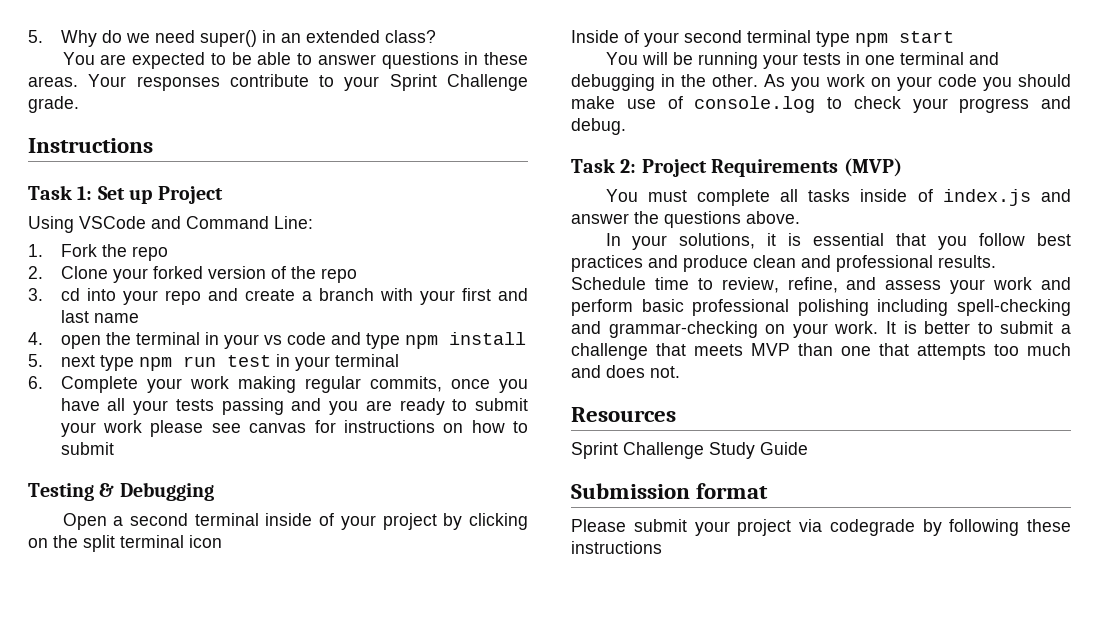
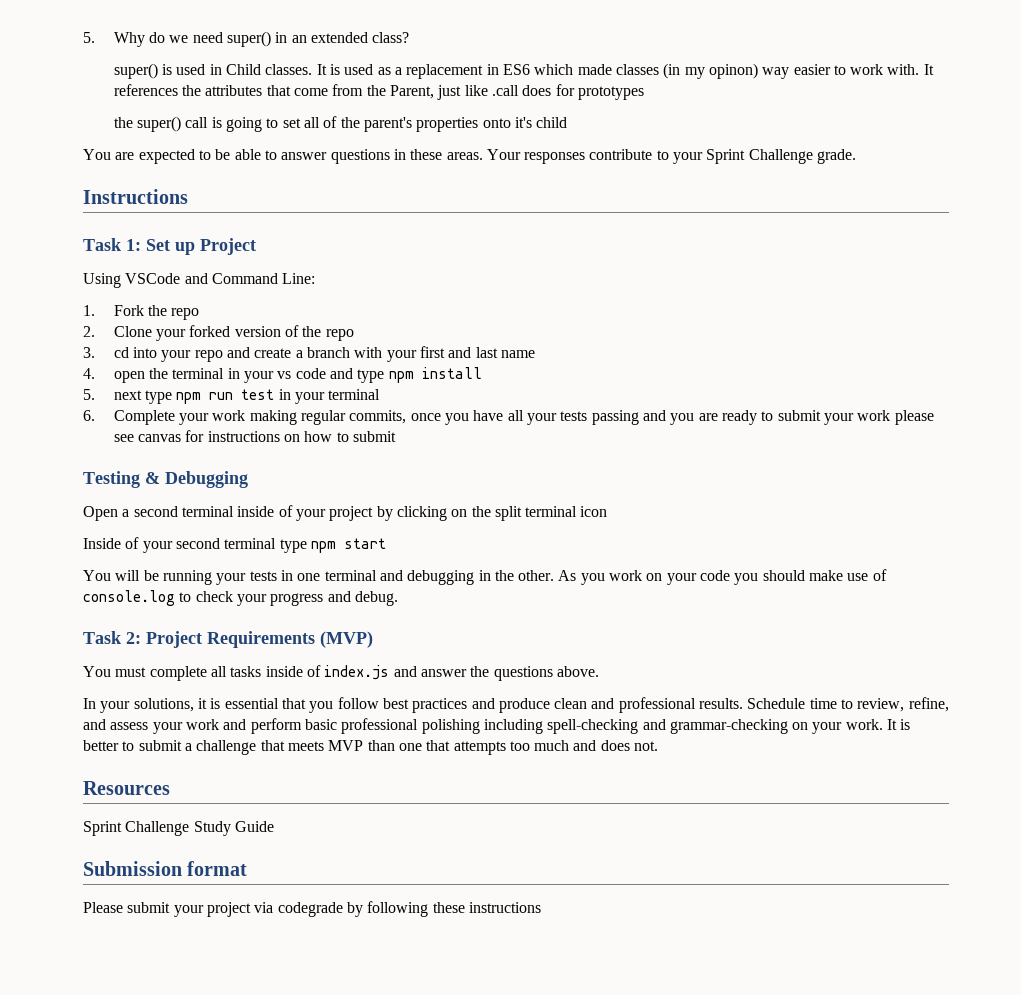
+ super() is used in Child classes. It is used as a replacement in ES6 which made classes (in my opinon) way easier to work with. It references the attributes that come from the Parent, just like .call does for prototypes
+ the super() call is going to set all of the parent's properties onto it's child

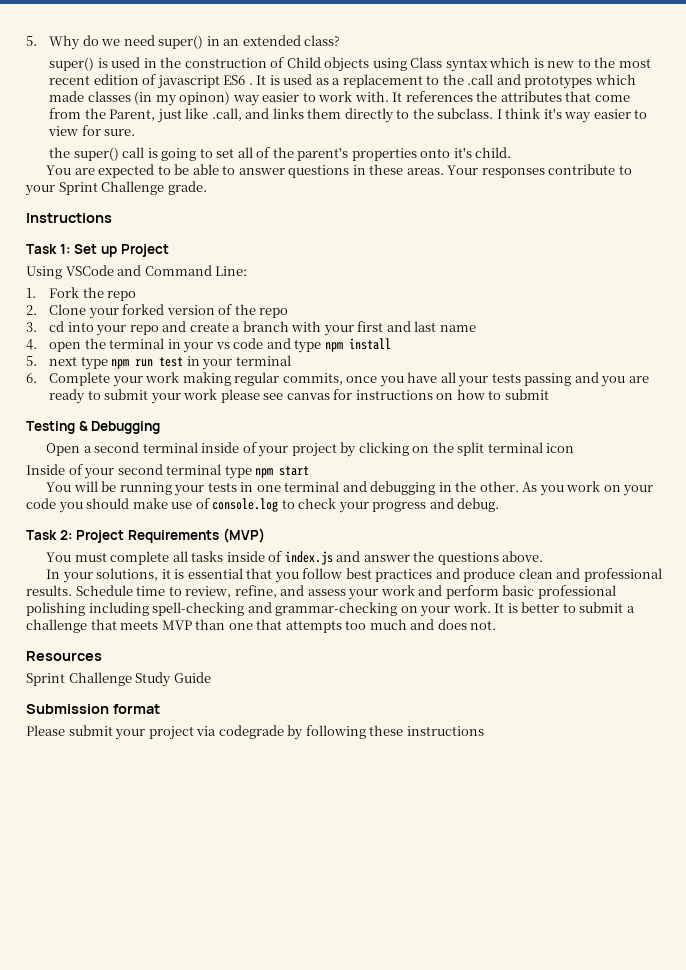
- super() is used in Child classes.
+ super() is used in the construction of Child objects using Class syntax which is new to the most recent edition of javascript ES6 .
- It is used as a replacement in ES6 which made classes (in my opinon) way easier to work with.
+ It is used as a replacement to the .call and prototypes which made classes (in my opinon) way easier to work with.
- It references the attributes that come from the Parent, just like .call does for prototypes
+ It references the attributes that come from the Parent, just like .call, and links them directly to the subclass. I think it's way easier to view for sure.
- the super() call is going to set all of the parent's properties onto it's child
+ the super() call is going to set all of the parent's properties onto it's child.

